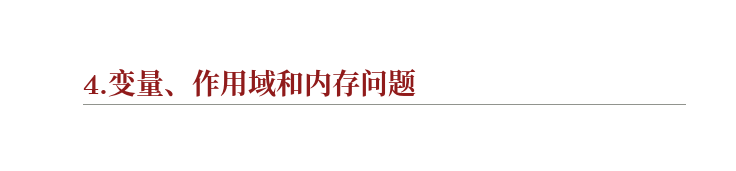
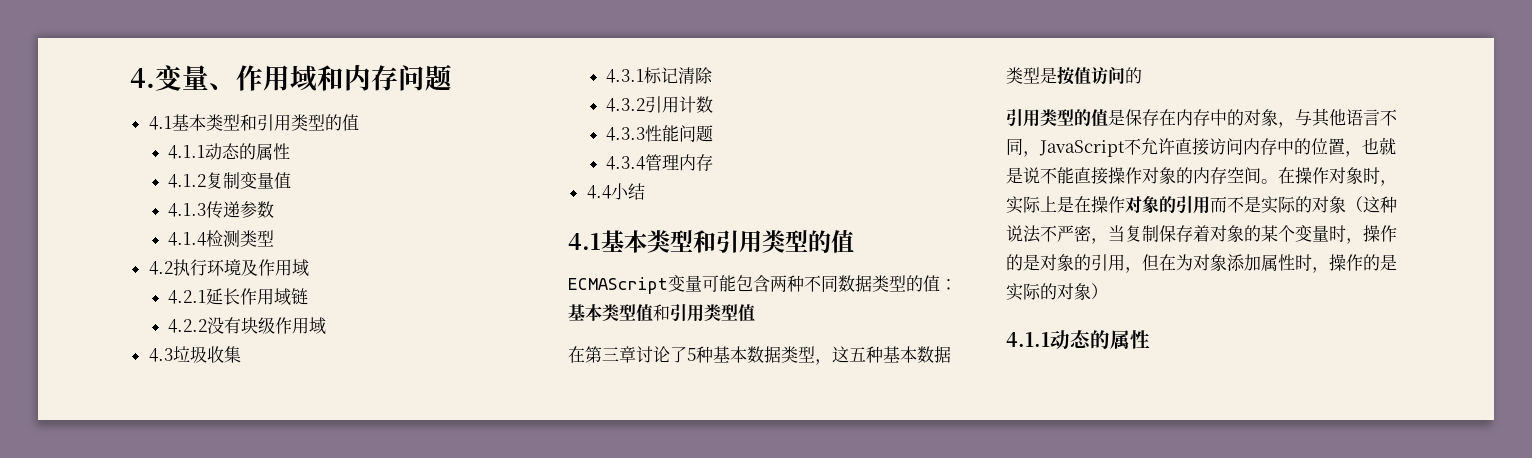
  4.变量、作用域和内存问题
+ 4.1基本类型和引用类型的值
+ 4.1.1动态的属性
+ 4.1.2复制变量值
+ 4.1.3传递参数
+ 4.1.4检测类型
+ 4.2执行环境及作用域
+ 4.2.1延长作用域链
+ 4.2.2没有块级作用域
+ 4.3垃圾收集
+ 4.3.1标记清除
+ 4.3.2引用计数
+ 4.3.3性能问题
+ 4.3.4管理内存
+ 4.4小结
+ 4.1基本类型和引用类型的值
+ ECMAScript变量可能包含两种不同数据类型的值：基本类型值和引用类型值
+ 在第三章讨论了5种基本数据类型，这五种基本数据类型是按值访问的
+ 引用类型的值是保存在内存中的对象，与其他语言不同，JavaScript不允许直接访问内存中的位置，也就是说不能直接操作对象的内存空间。在操作对象时，实际上是在操作对象的引用而不是实际的对象（这种说法不严密，当复制保存着对象的某个变量时，操作的是对象的引用，但在为对象添加属性时，操作的是实际的对象）
+ 4.1.1动态的属性

